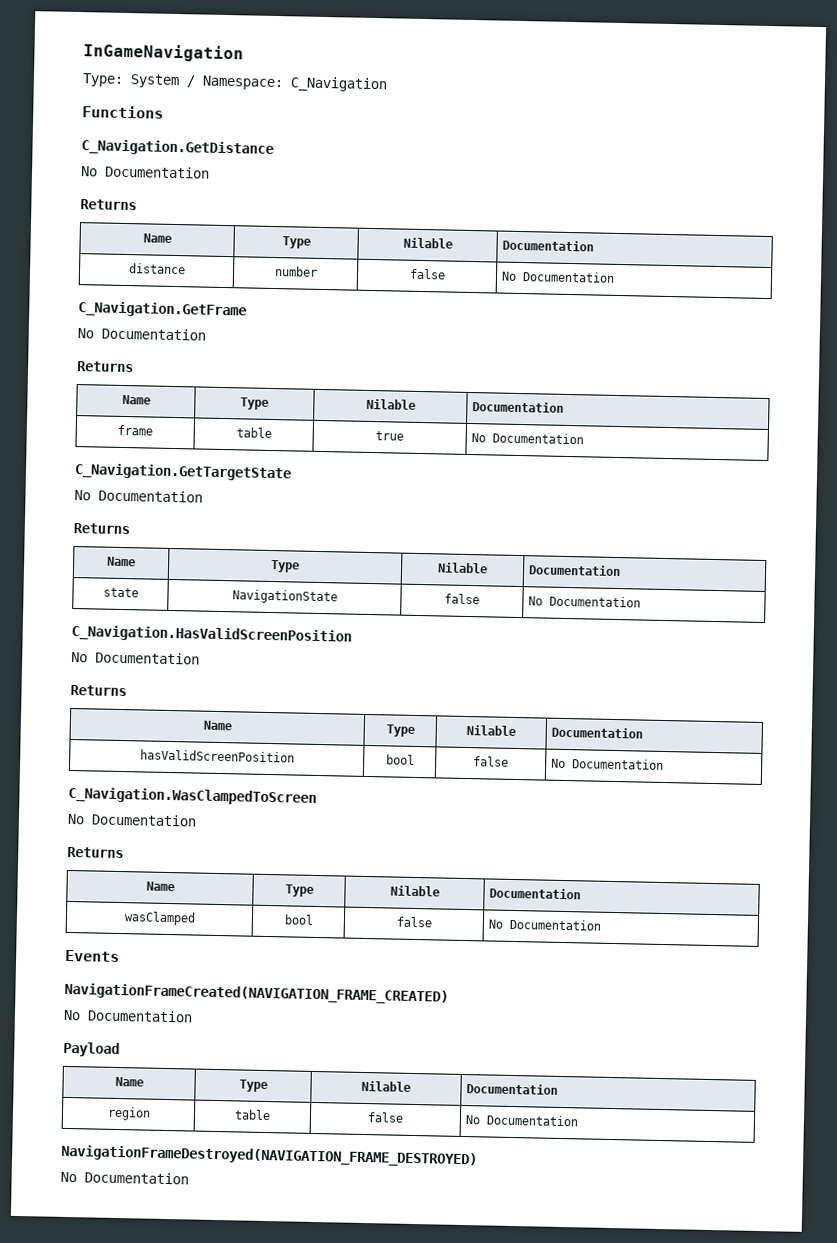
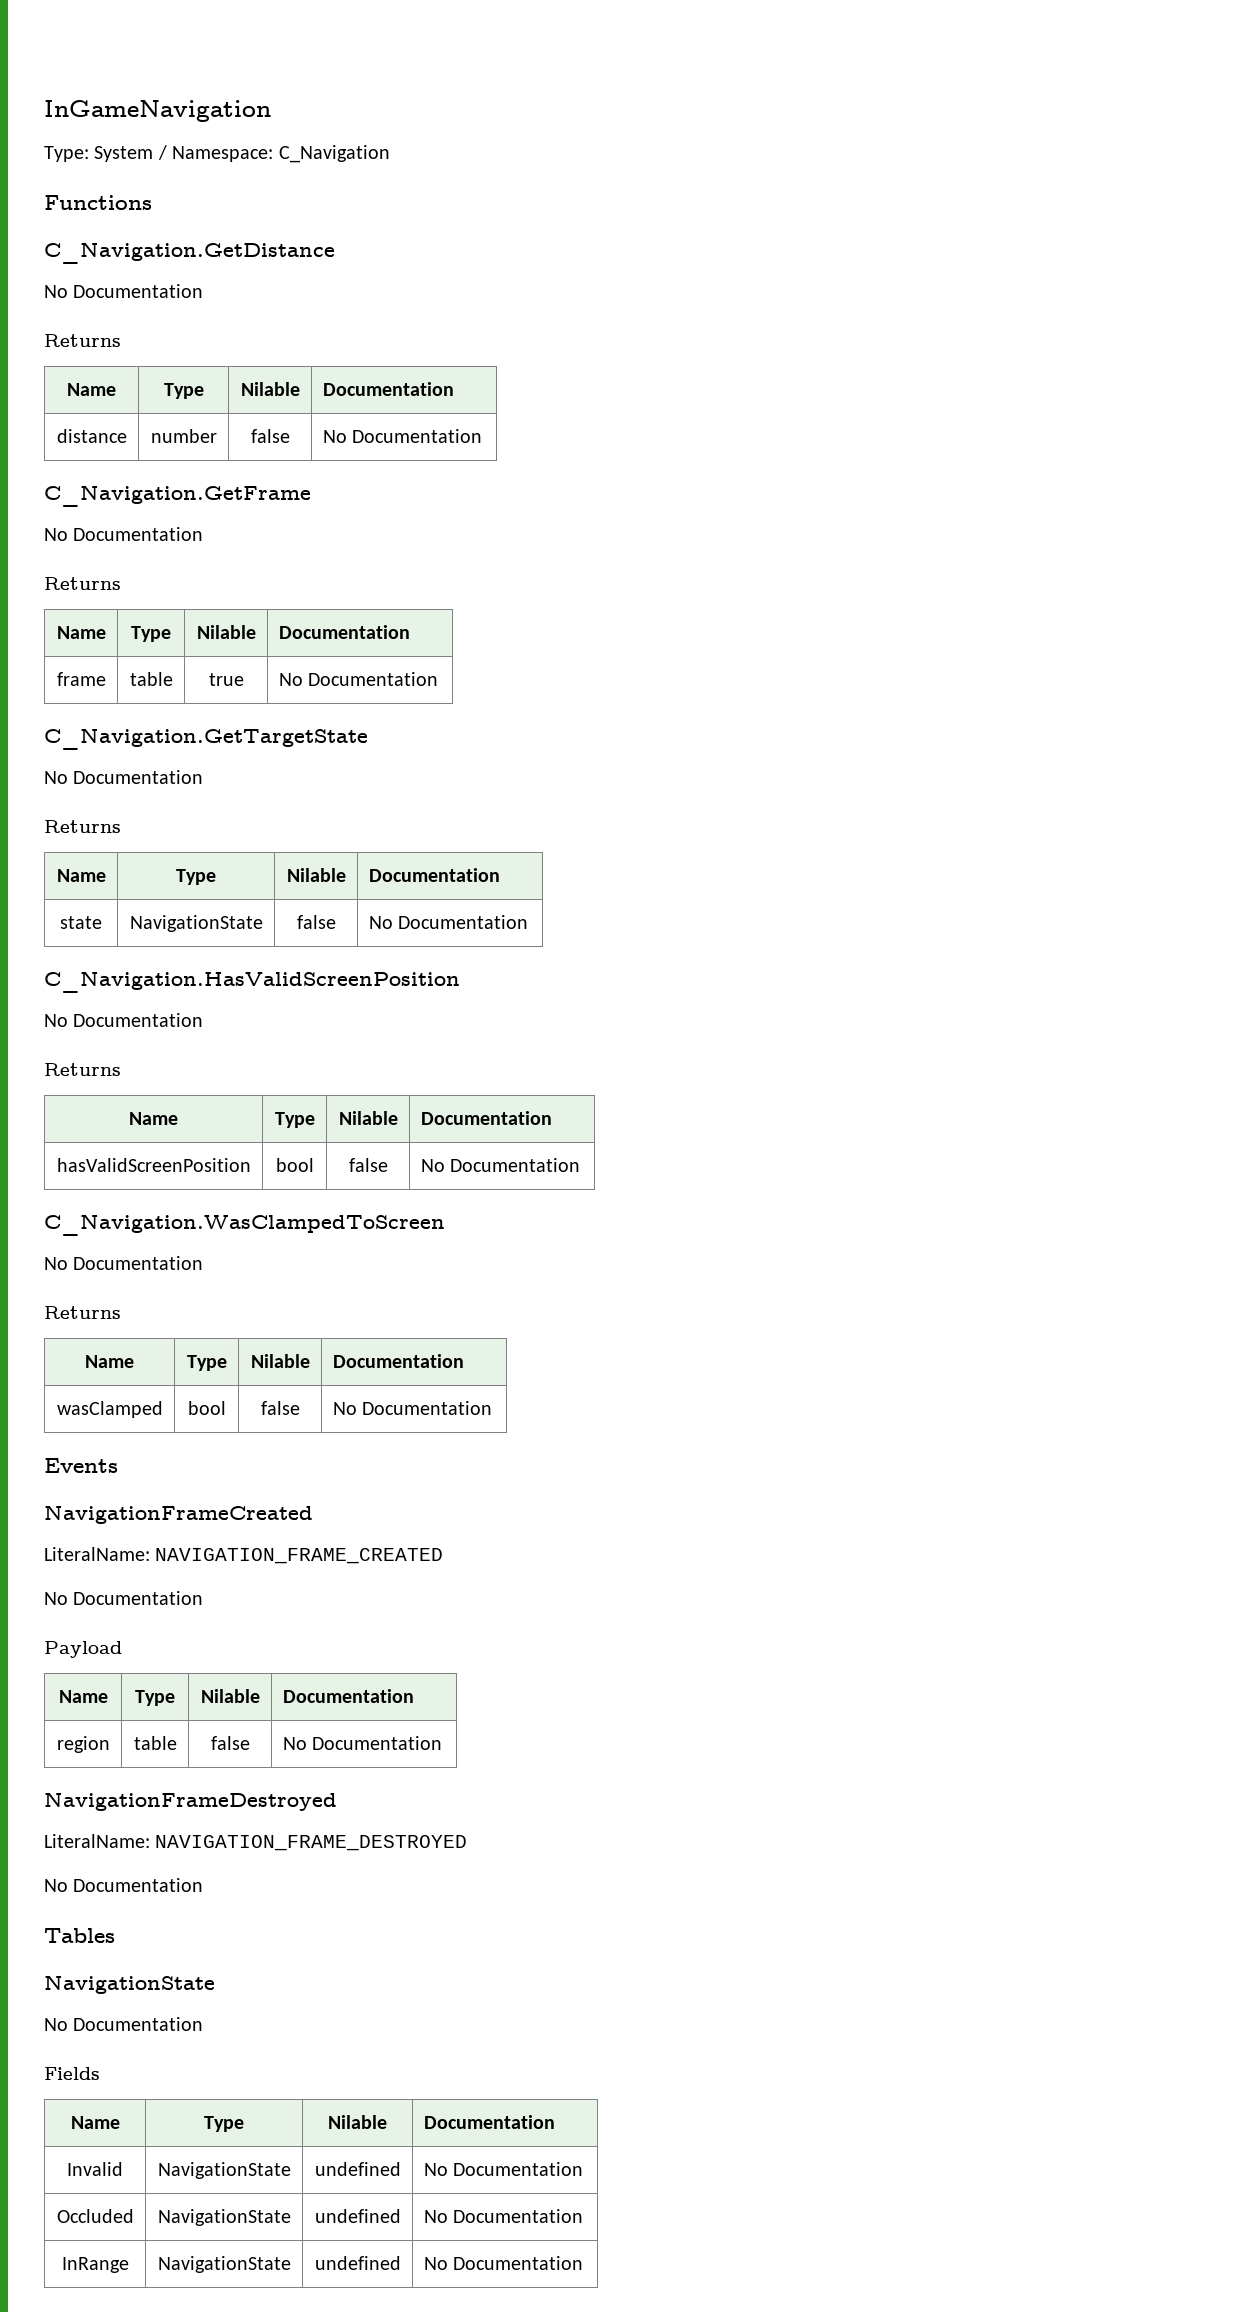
- NavigationFrameCreated(NAVIGATION_FRAME_CREATED)
+ NavigationFrameCreated
+ LiteralName: NAVIGATION_FRAME_CREATED
- NavigationFrameDestroyed(NAVIGATION_FRAME_DESTROYED)
+ NavigationFrameDestroyed
+ LiteralName: NAVIGATION_FRAME_DESTROYED
  No Documentation
+ Tables
+ NavigationState
+ No Documentation
+ Fields
+ Name | Type | Nilable | Documentation
+ Invalid | NavigationState | undefined | No Documentation
+ Occluded | NavigationState | undefined | No Documentation
+ InRange | NavigationState | undefined | No Documentation

